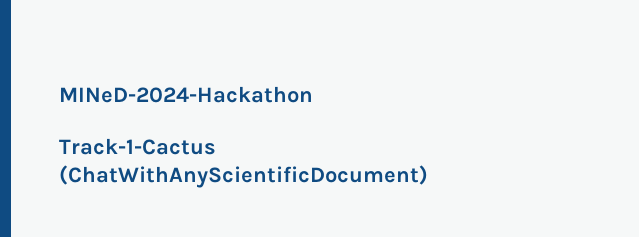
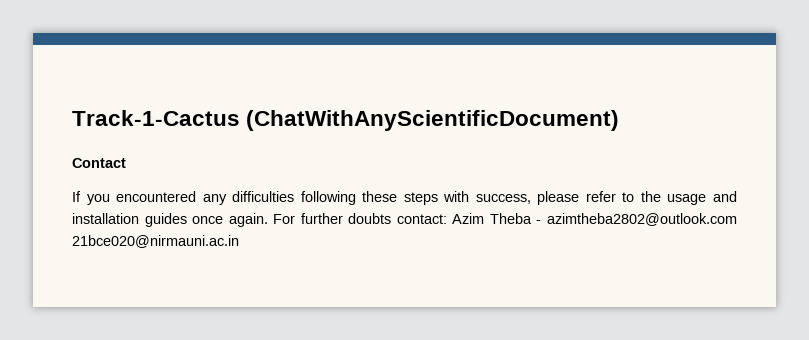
- MINeD-2024-Hackathon
+ Contact
+ If you encountered any difficulties following these steps with success, please refer to the usage and installation guides once again. For further doubts contact: Azim Theba - azimtheba2802@outlook.com 21bce020@nirmauni.ac.in

